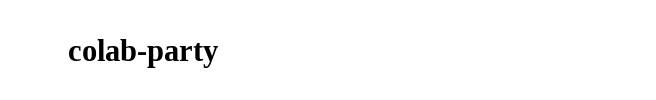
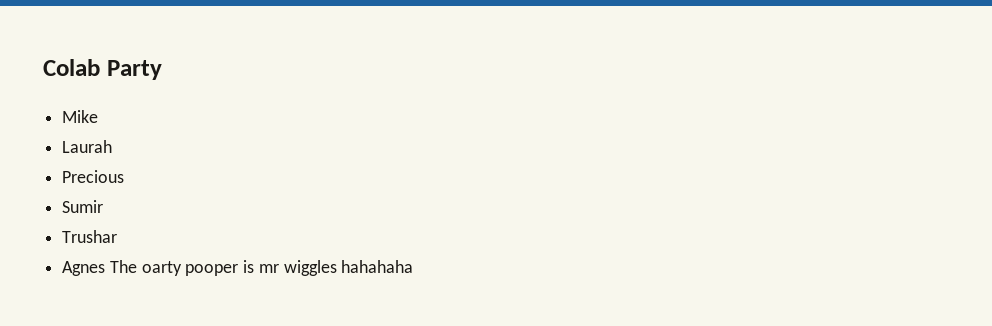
- colab-party
+ Colab Party
+ Mike
+ Laurah
+ Precious
+ Sumir
+ Trushar
+ Agnes The oarty pooper is mr wiggles hahahaha

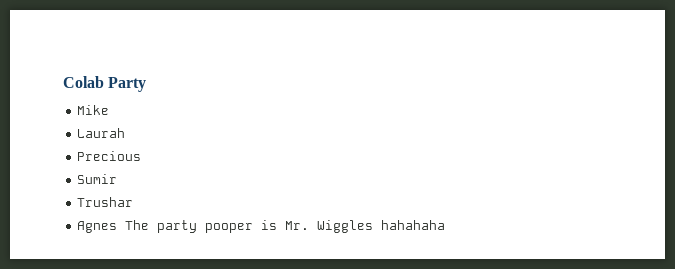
- Agnes The oarty pooper is mr wiggles hahahaha
+ Agnes The party pooper is Mr. Wiggles hahahaha

